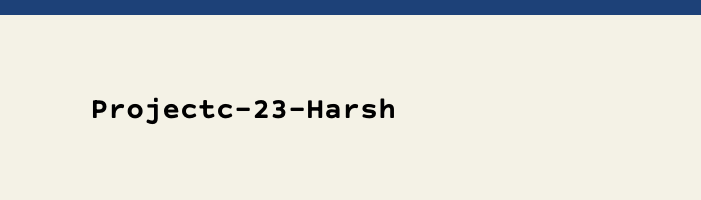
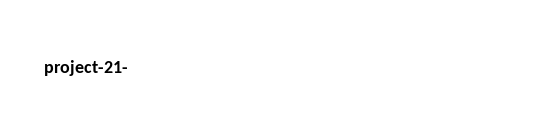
- Projectc-23-Harsh
+ project-21-

